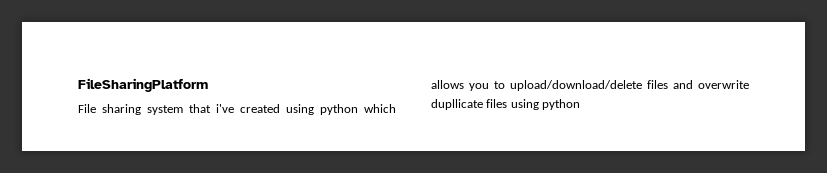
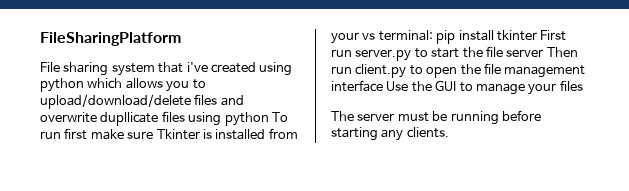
- File sharing system that i've created using python which allows you to upload/download/delete files and overwrite dupllicate files using python
+ File sharing system that i've created using python which allows you to upload/download/delete files and overwrite dupllicate files using python To run first make sure Tkinter is installed from your vs terminal: pip install tkinter First run server.py to start the file server Then run client.py to open the file management interface Use the GUI to manage your files
+ The server must be running before starting any clients.

